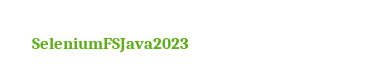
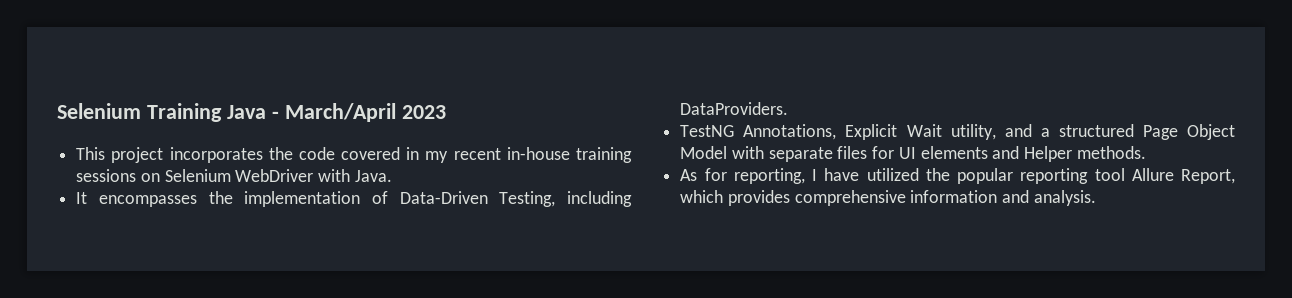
- SeleniumFSJava2023
+ Selenium Training Java - March/April 2023
+ This project incorporates the code covered in my recent in-house training sessions on Selenium WebDriver with Java.
+ It encompasses the implementation of Data-Driven Testing, including DataProviders.
+ TestNG Annotations, Explicit Wait utility, and a structured Page Object Model with separate files for UI elements and Helper methods.
+ As for reporting, I have utilized the popular reporting tool Allure Report, which provides comprehensive information and analysis.

